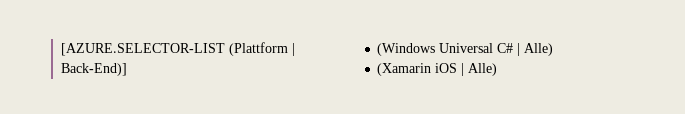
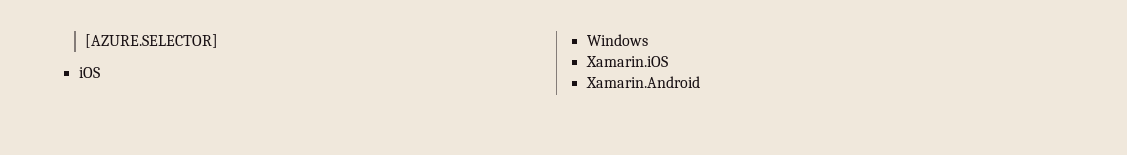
- [AZURE.SELECTOR-LIST (Plattform | Back-End)]
- (Windows Universal C# | Alle)
- (Xamarin iOS | Alle)
+ [AZURE.SELECTOR]
+ iOS
+ Windows
+ Xamarin.iOS
+ Xamarin.Android

